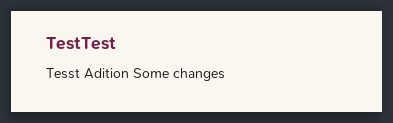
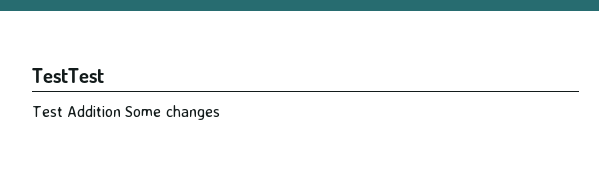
- Tesst Adition Some changes
+ Test Addition Some changes

